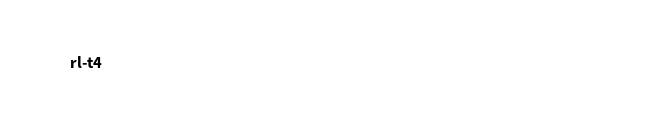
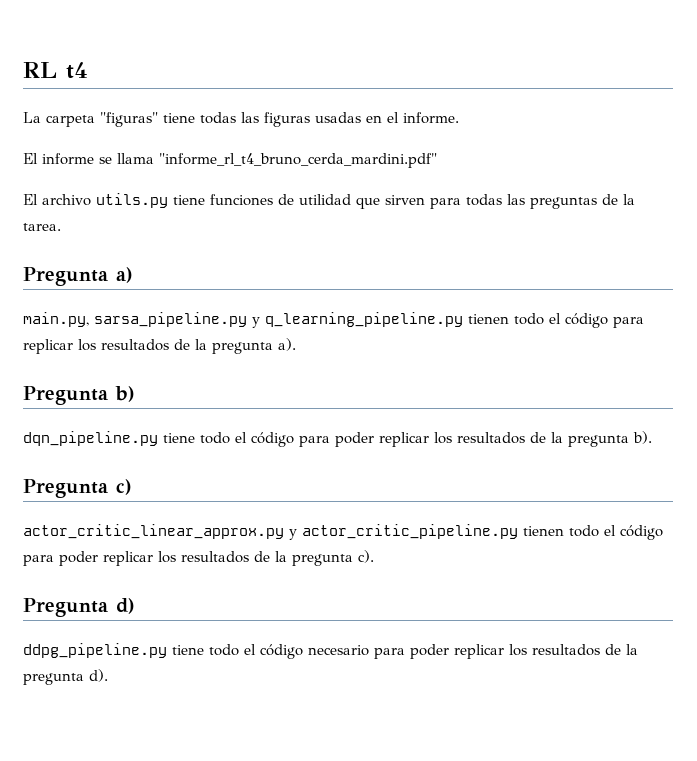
- rl-t4
+ RL t4
+ La carpeta "figuras" tiene todas las figuras usadas en el informe.
+ El informe se llama "informe_rl_t4_bruno_cerda_mardini.pdf"
+ El archivo utils.py tiene funciones de utilidad que sirven para todas las preguntas de la tarea.
+ Pregunta a)
+ main.py, sarsa_pipeline.py y q_learning_pipeline.py tienen todo el código para replicar los resultados de la pregunta a).
+ Pregunta b)
+ dqn_pipeline.py tiene todo el código para poder replicar los resultados de la pregunta b).
+ Pregunta c)
+ actor_critic_linear_approx.py y actor_critic_pipeline.py tienen todo el código para poder replicar los resultados de la pregunta c).
+ Pregunta d)
+ ddpg_pipeline.py tiene todo el código necesario para poder replicar los resultados de la pregunta d).

